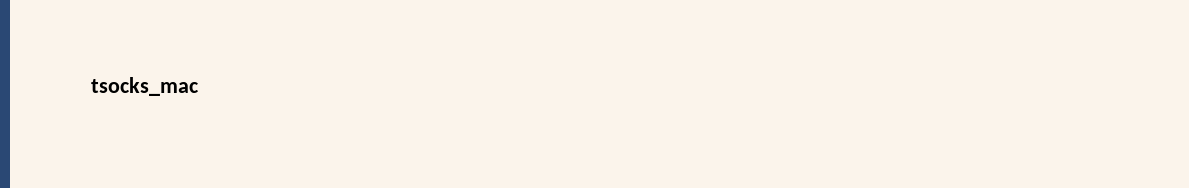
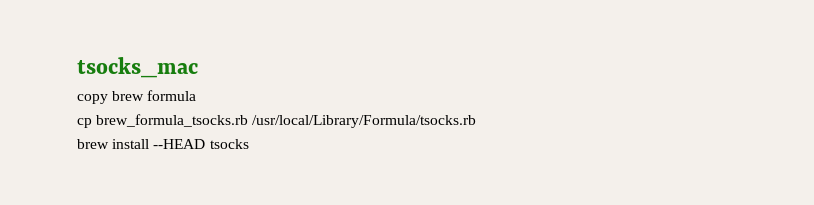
+ copy brew formula
+ cp brew_formula_tsocks.rb /usr/local/Library/Formula/tsocks.rb
+ brew install --HEAD tsocks

